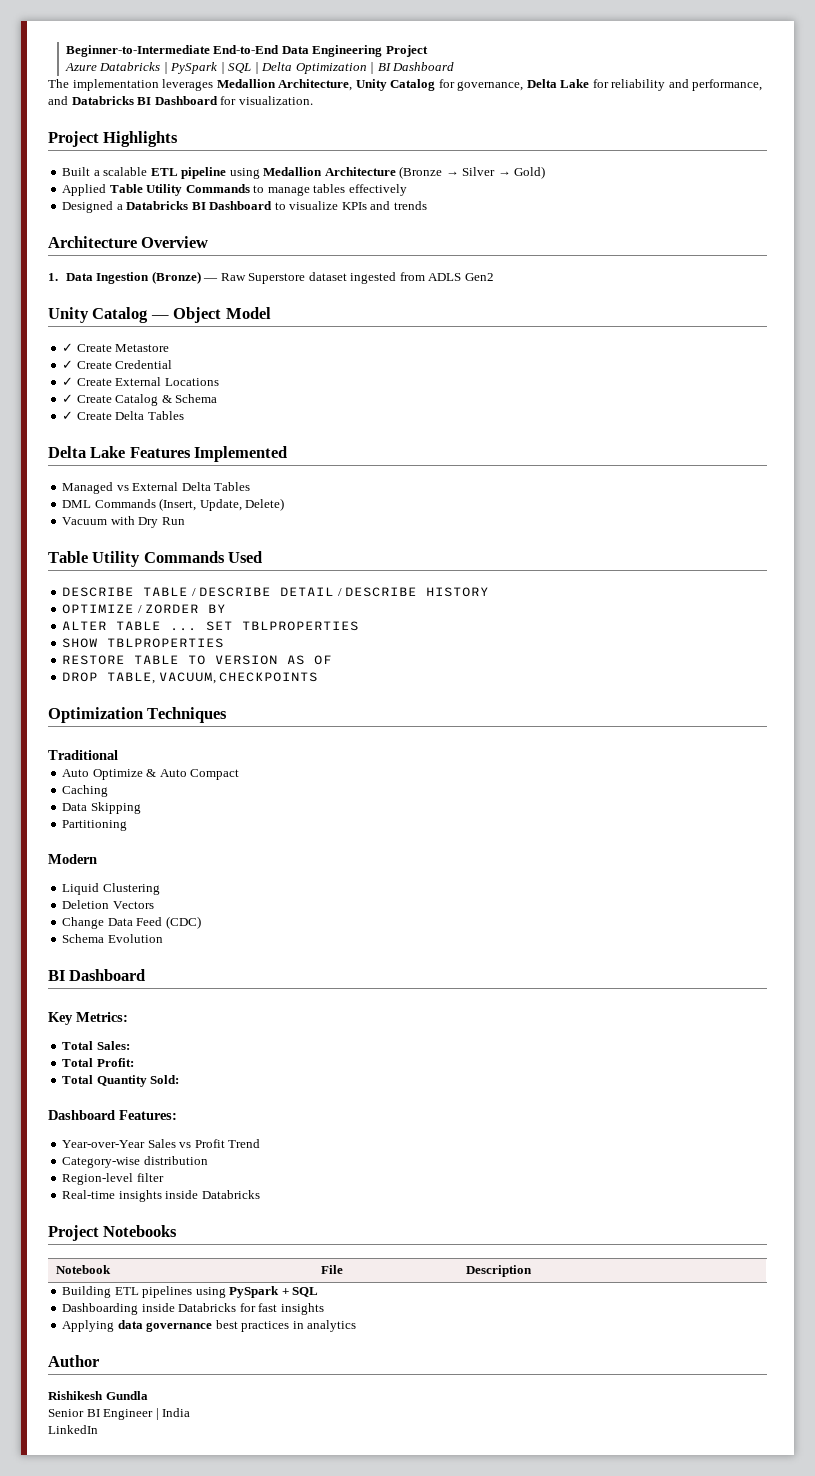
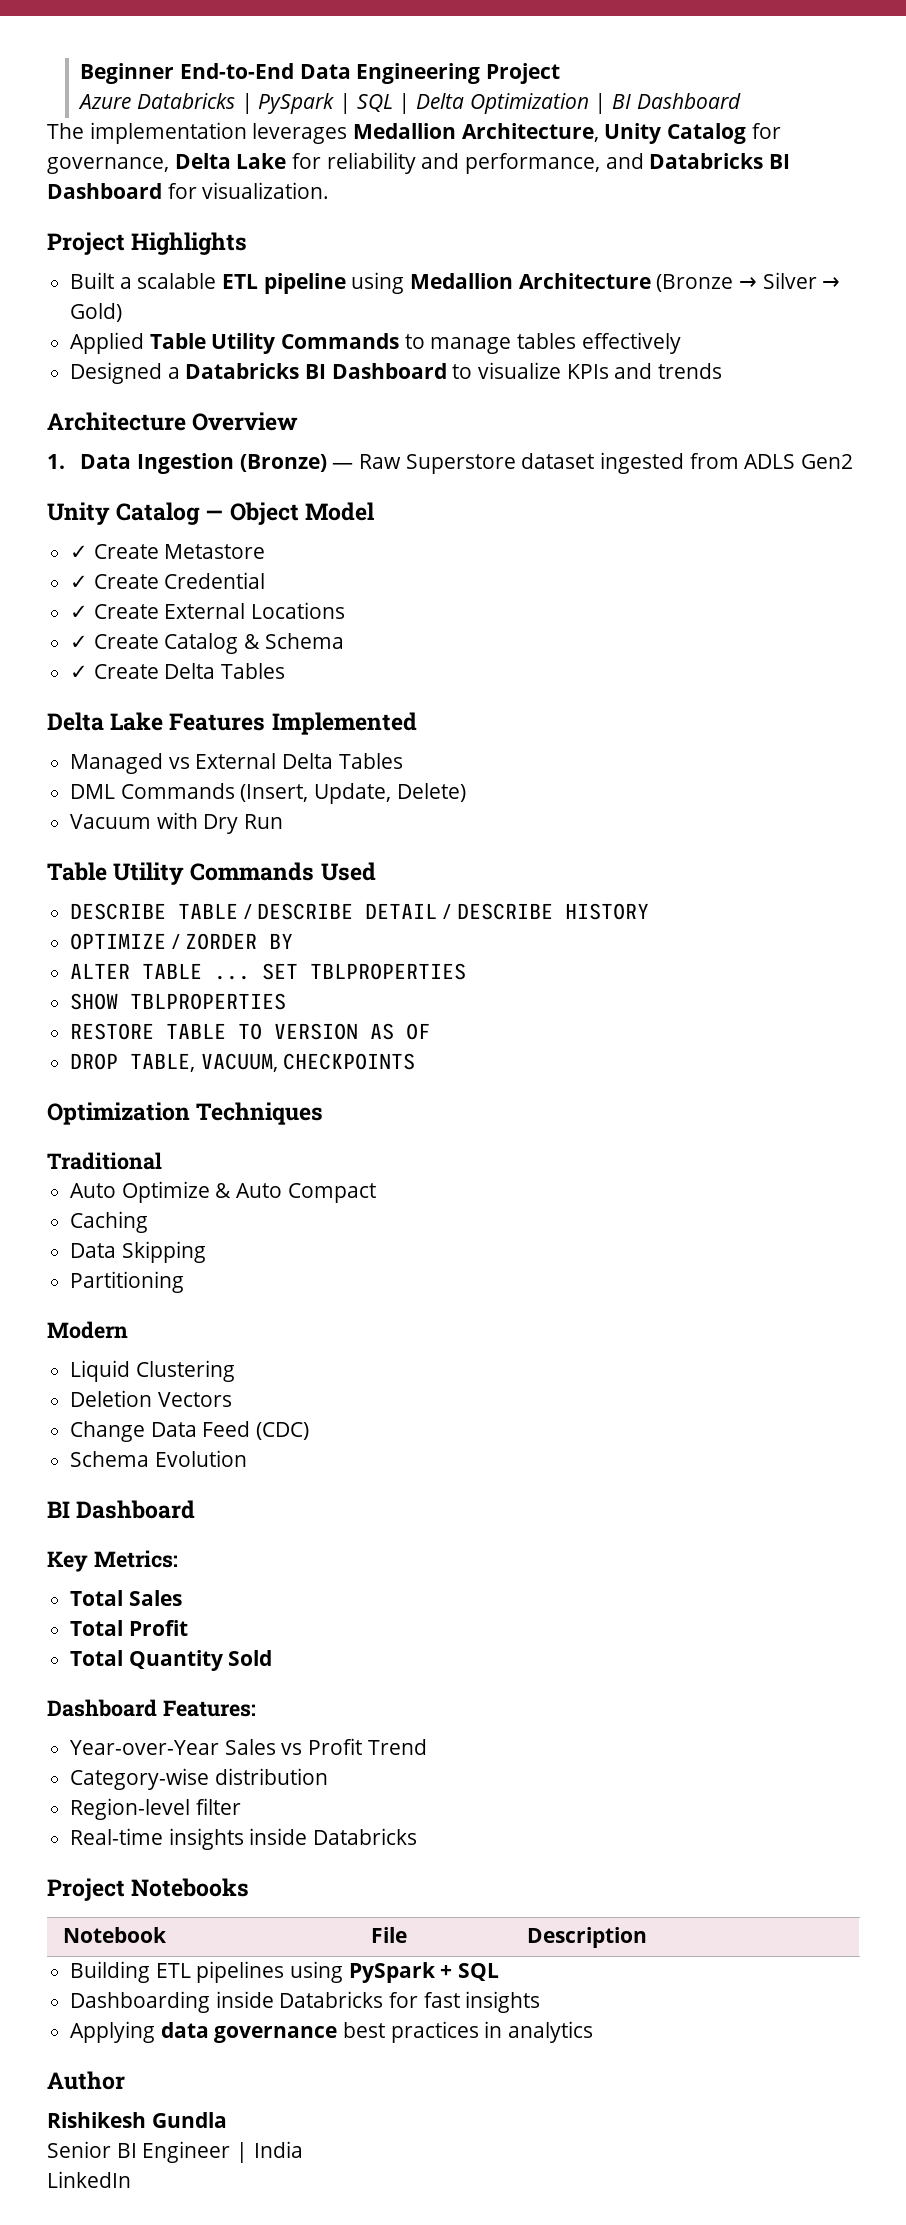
- Beginner-to-Intermediate End-to-End Data Engineering Project
+ Beginner End-to-End Data Engineering Project
- Total Sales:
- Total Profit:
+ Total Sales
+ Total Profit
- Total Quantity Sold:
+ Total Quantity Sold

